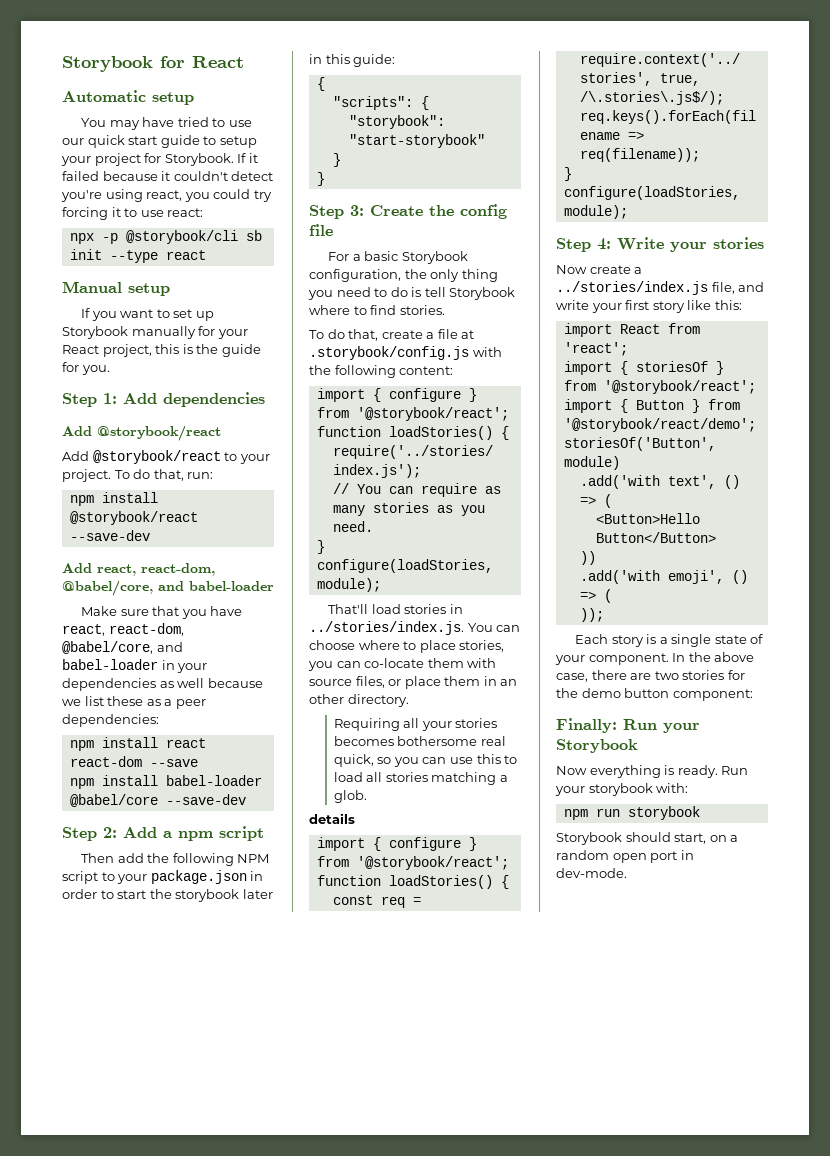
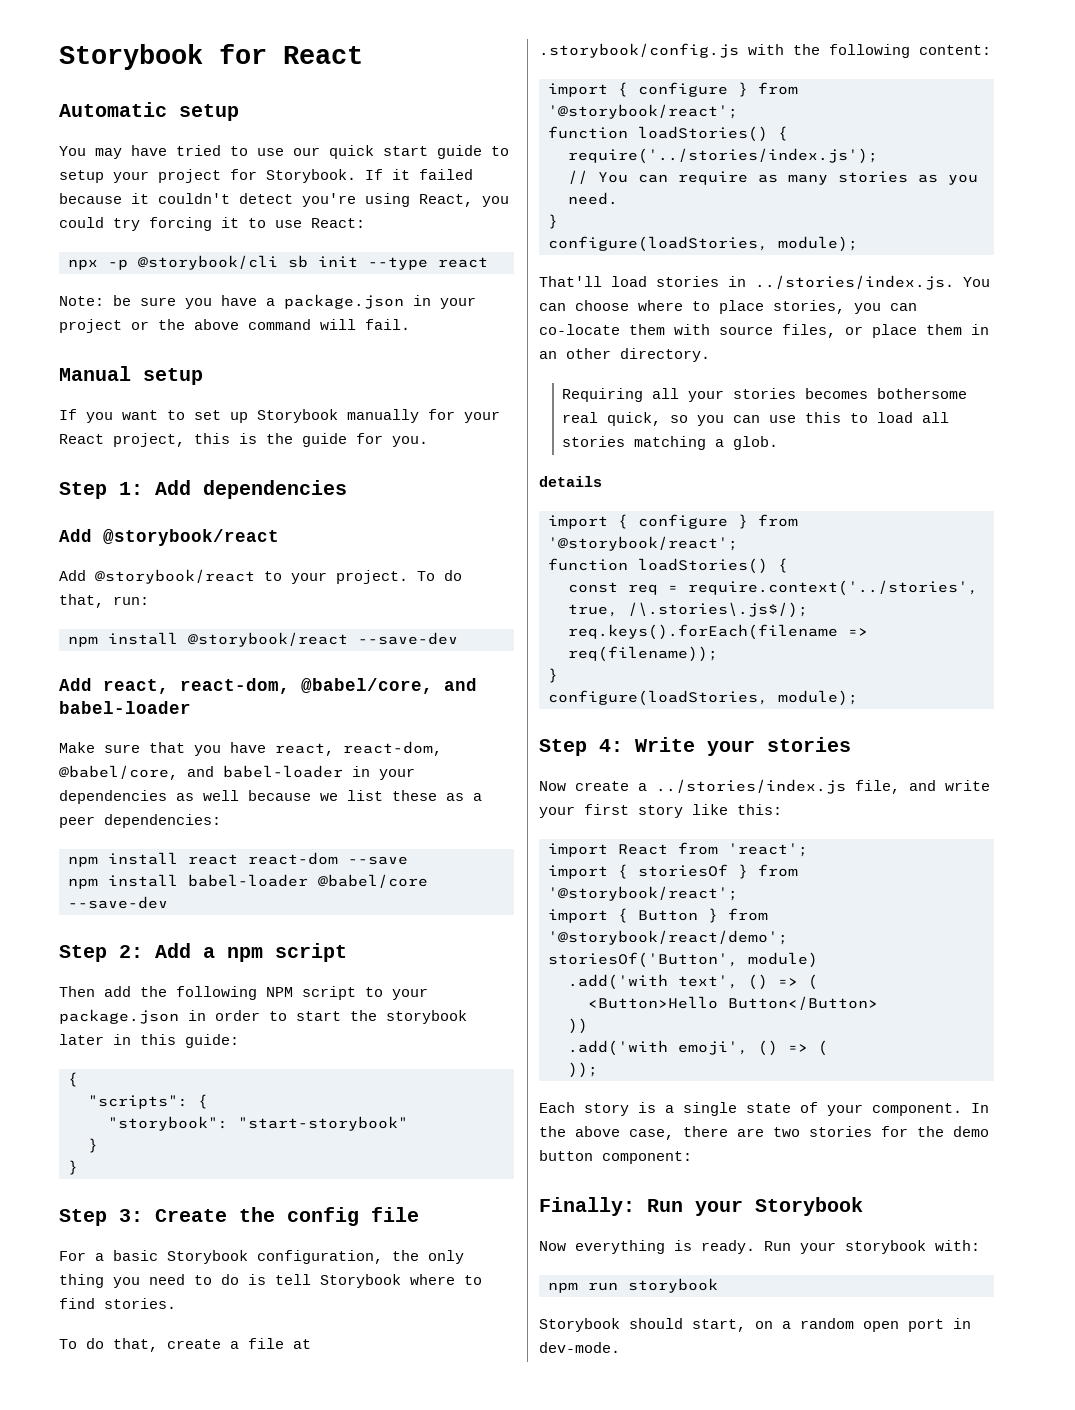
- If it failed because it couldn't detect you're using react, you could try forcing it to use react:
+ If it failed because it couldn't detect you're using React, you could try forcing it to use React:
+ Note: be sure you have a package.json in your project or the above command will fail.

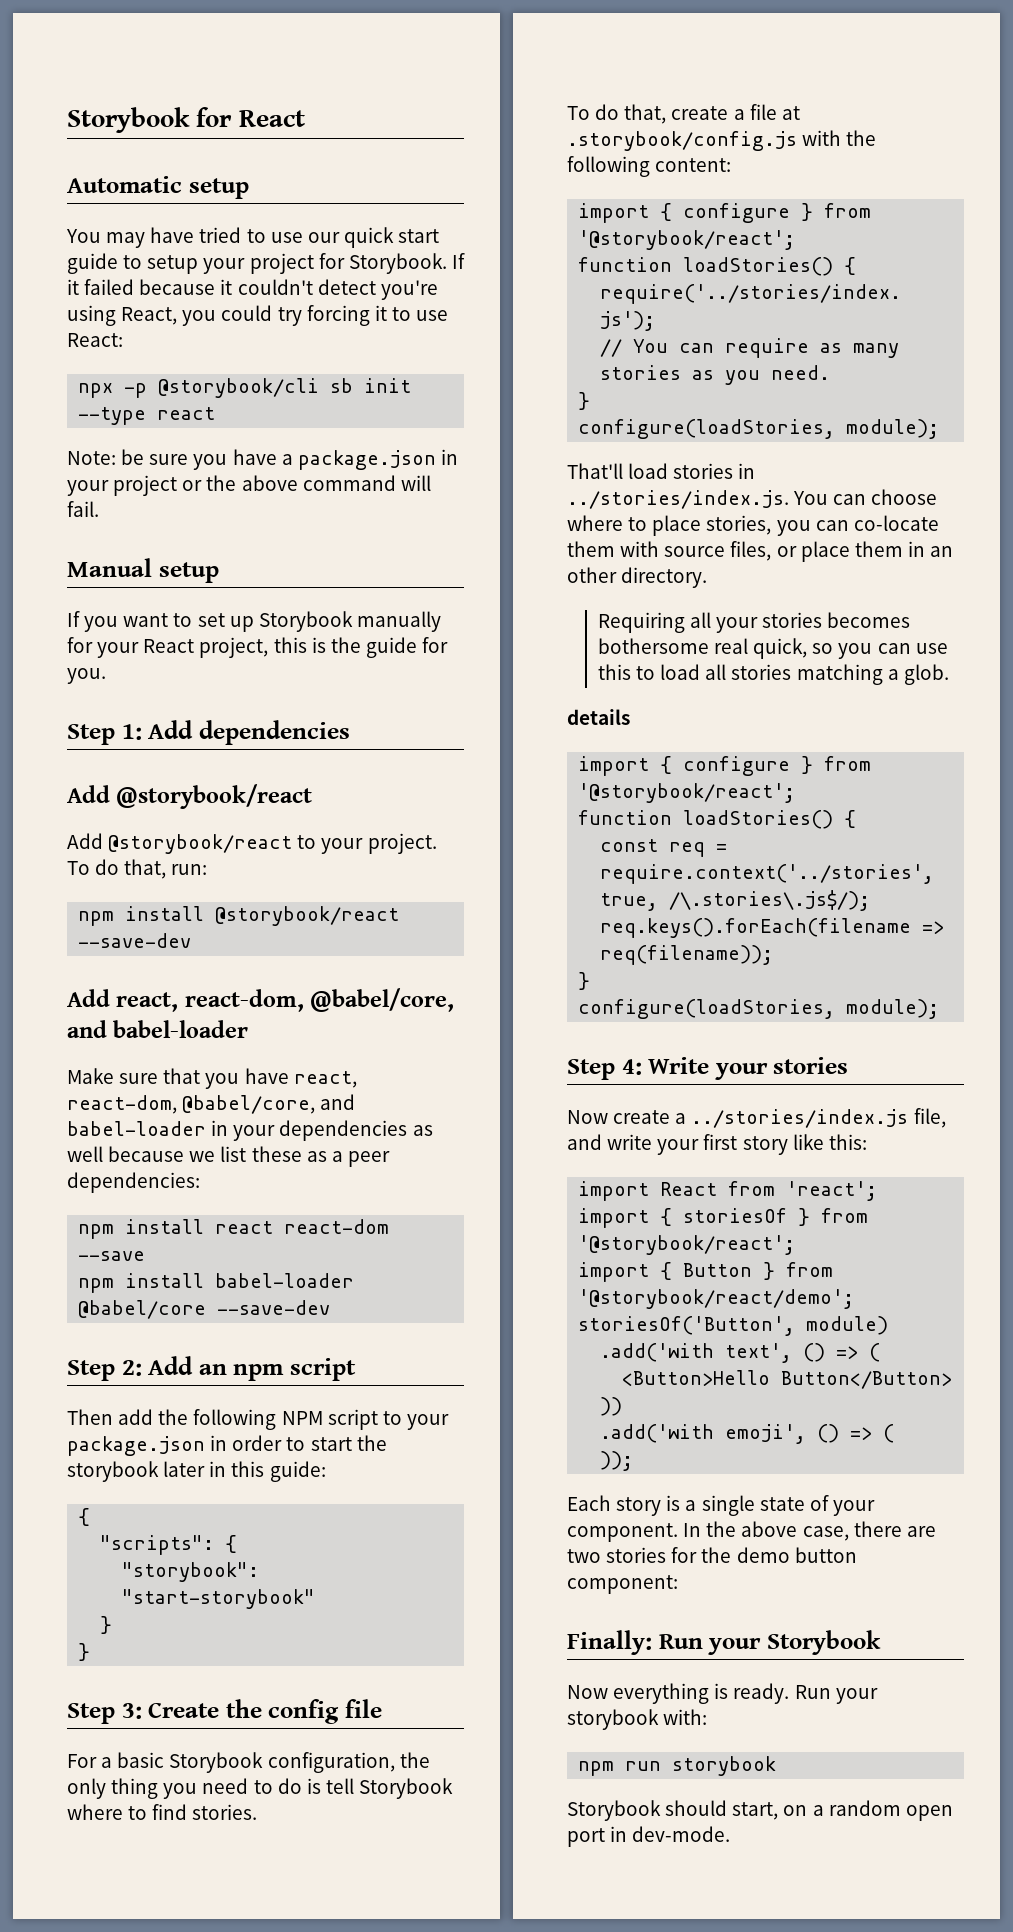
- Step 2: Add a npm script
+ Step 2: Add an npm script

